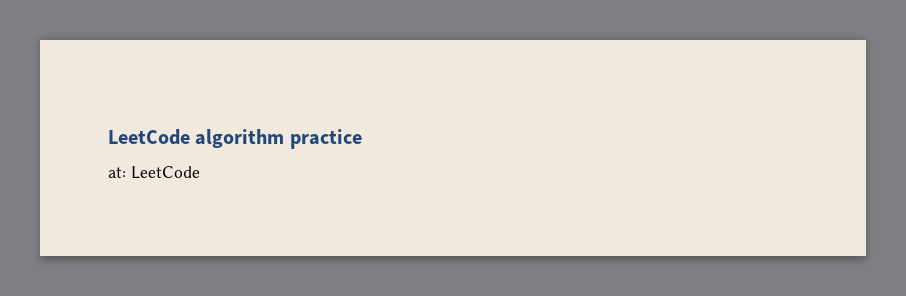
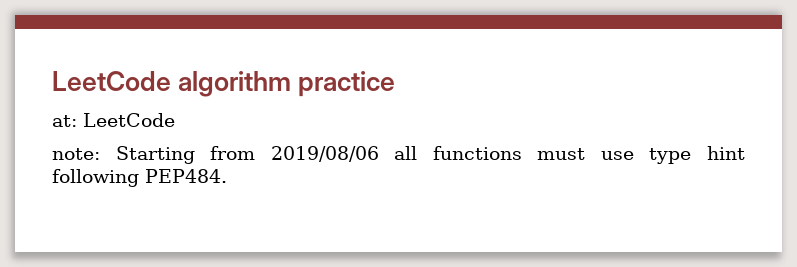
+ note: Starting from 2019/08/06 all functions must use type hint following PEP484.

